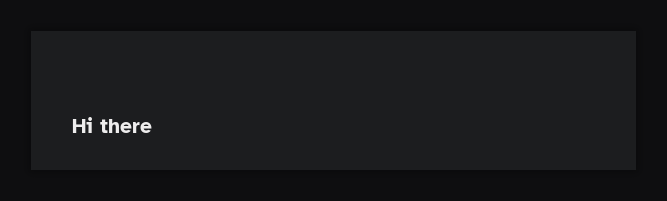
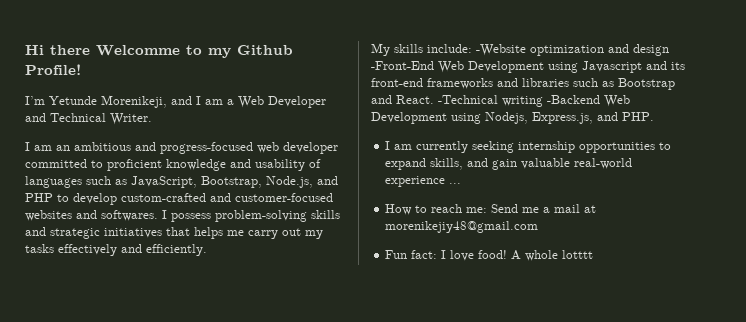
- Hi there
+ Hi there Welcomme to my Github Profile!
+ I’m Yetunde Morenikeji, and I am a Web Developer and Technical Writer.
+ I am an ambitious and progress-focused web developer committed to proficient knowledge and usability of languages such as JavaScript, Bootstrap, Node.js, and PHP to develop custom-crafted and customer-focused websites and softwares. I possess problem-solving skills and strategic initiatives that helps me carry out my tasks effectively and efficiently.
+ My skills include: -Website optimization and design -Front-End Web Development using Javascript and its front-end frameworks and libraries such as Bootstrap and React. -Technical writing -Backend Web Development using Nodejs, Express.js, and PHP.
+ I am currently seeking internship opportunities to expand skills, and gain valuable real-world experience ...
+ How to reach me: Send me a mail at morenikejiy48@gmail.com
+ Fun fact: I love food! A whole lotttt

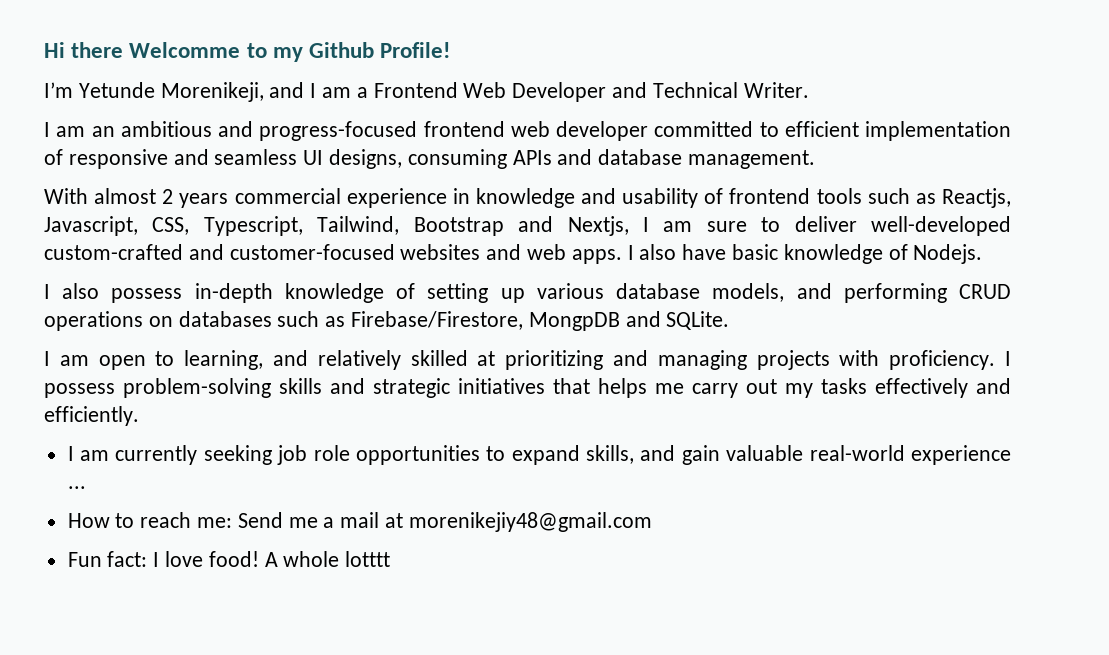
- I’m Yetunde Morenikeji, and I am a Web Developer and Technical Writer.
+ I’m Yetunde Morenikeji, and I am a Frontend Web Developer and Technical Writer.
- I am an ambitious and progress-focused web developer committed to proficient knowledge and usability of languages such as JavaScript, Bootstrap, Node.js, and PHP to develop custom-crafted and customer-focused websites and softwares.
+ I am an ambitious and progress-focused frontend web developer committed to efficient implementation of responsive and seamless UI designs, consuming APIs and database management.
+ With almost 2 years commercial experience in knowledge and usability of frontend tools such as Reactjs, Javascript, CSS, Typescript, Tailwind, Bootstrap and Nextjs, I am sure to deliver well-developed custom-crafted and customer-focused websites and web apps. I also have basic knowledge of Nodejs.
+ I also possess in-depth knowledge of setting up various database models, and performing CRUD operations on databases such as Firebase/Firestore, MongpDB and SQLite.
+ I am open to learning, and relatively skilled at prioritizing and managing projects with proficiency.
- My skills include: -Website optimization and design -Front-End Web Development using Javascript and its front-end frameworks and libraries such as Bootstrap and React. -Technical writing -Backend Web Development using Nodejs, Express.js, and PHP.
- I am currently seeking internship opportunities to expand skills, and gain valuable real-world experience ...
+ I am currently seeking job role opportunities to expand skills, and gain valuable real-world experience ...

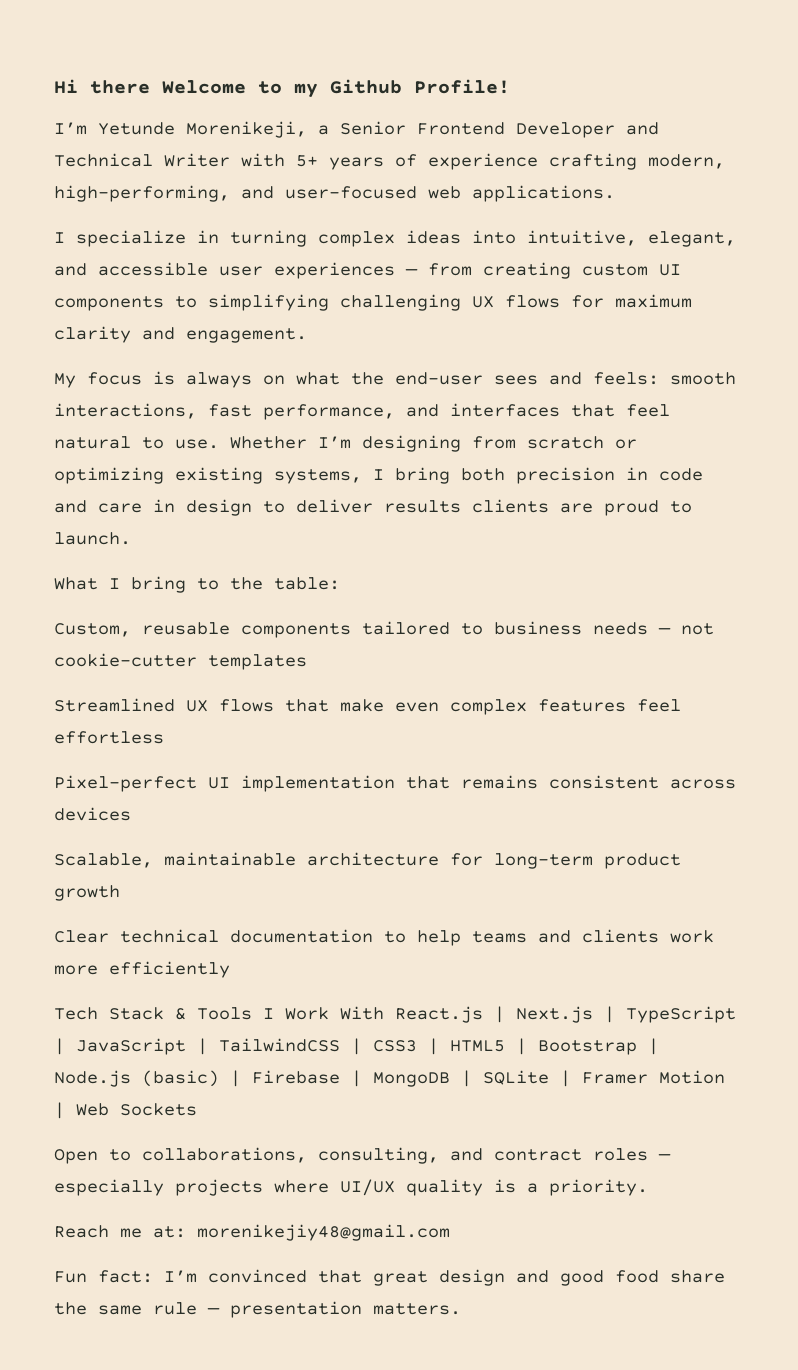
- Hi there Welcomme to my Github Profile!
+ Hi there Welcome to my Github Profile!
- I’m Yetunde Morenikeji, and I am a Frontend Web Developer and Technical Writer.
- I am an ambitious and progress-focused frontend web developer committed to efficient implementation of responsive and seamless UI designs, consuming APIs and database management.
- With almost 2 years commercial experience in knowledge and usability of frontend tools such as Reactjs, Javascript, CSS, Typescript, Tailwind, Bootstrap and Nextjs, I am sure to deliver well-developed custom-crafted and customer-focused websites and web apps. I also have basic knowledge of Nodejs.
- I also possess in-depth knowledge of setting up various database models, and performing CRUD operations on databases such as Firebase/Firestore, MongpDB and SQLite.
- I am open to learning, and relatively skilled at prioritizing and managing projects with proficiency. I possess problem-solving skills and strategic initiatives that helps me carry out my tasks effectively and efficiently.
- I am currently seeking job role opportunities to expand skills, and gain valuable real-world experience ...
- How to reach me: Send me a mail at morenikejiy48@gmail.com
- Fun fact: I love food! A whole lotttt
+ I’m Yetunde Morenikeji, a Senior Frontend Developer and Technical Writer with 5+ years of experience crafting modern, high-performing, and user-focused web applications.
+ I specialize in turning complex ideas into intuitive, elegant, and accessible user experiences — from creating custom UI components to simplifying challenging UX flows for maximum clarity and engagement.
+ My focus is always on what the end-user sees and feels: smooth interactions, fast performance, and interfaces that feel natural to use. Whether I’m designing from scratch or optimizing existing systems, I bring both precision in code and care in design to deliver results clients are proud to launch.
+ What I bring to the table:
+ Custom, reusable components tailored to business needs — not cookie-cutter templates
+ Streamlined UX flows that make even complex features feel effortless
+ Pixel-perfect UI implementation that remains consistent across devices
+ Scalable, maintainable architecture for long-term product growth
+ Clear technical documentation to help teams and clients work more efficiently
+ Tech Stack & Tools I Work With React.js | Next.js | TypeScript | JavaScript | TailwindCSS | CSS3 | HTML5 | Bootstrap | Node.js (basic) | Firebase | MongoDB | SQLite | Framer Motion | Web Sockets
+ Open to collaborations, consulting, and contract roles — especially projects where UI/UX quality is a priority.
+ Reach me at: morenikejiy48@gmail.com
+ Fun fact: I’m convinced that great design and good food share the same rule — presentation matters.

